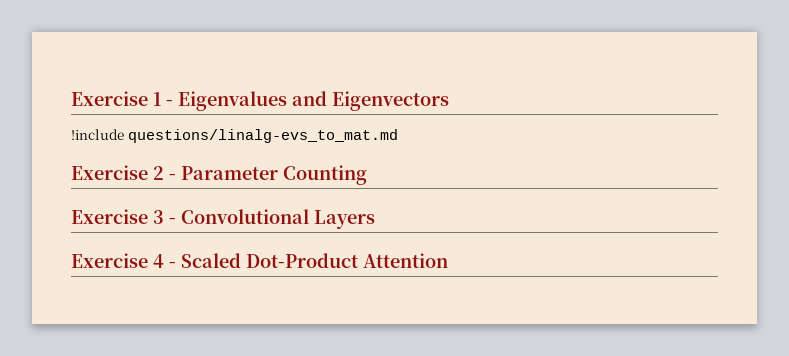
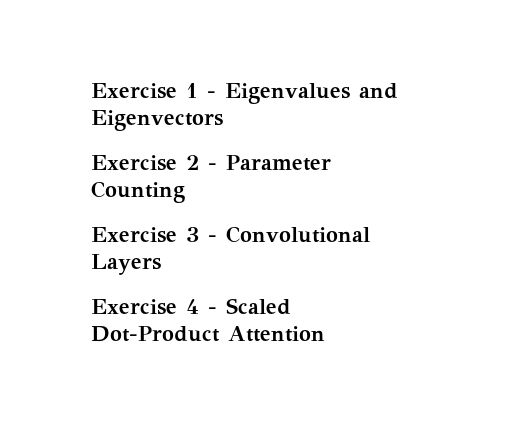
- !include questions/linalg-evs_to_mat.md

